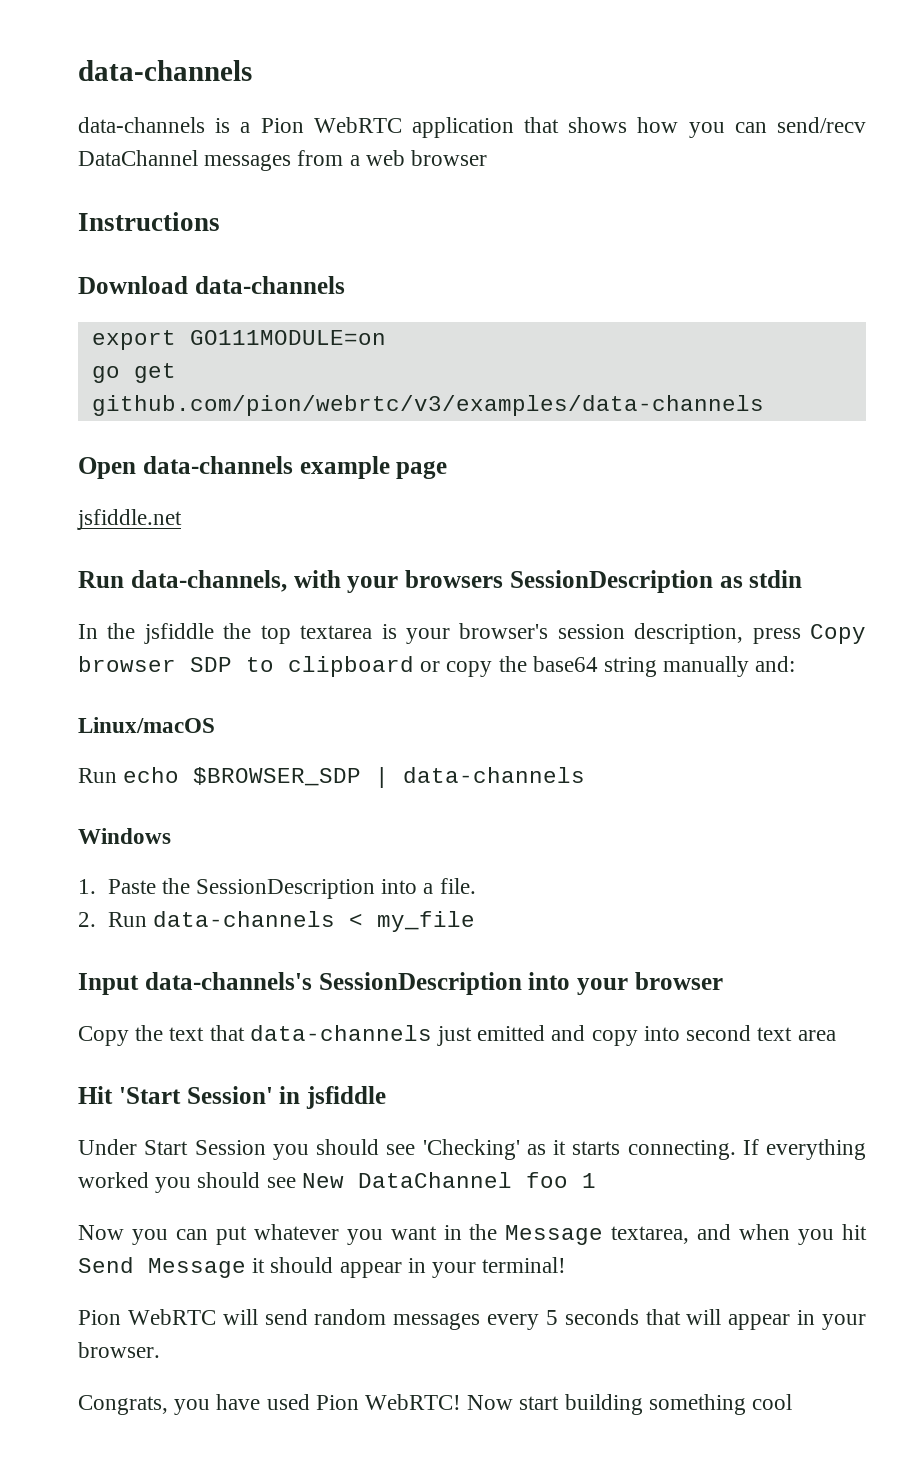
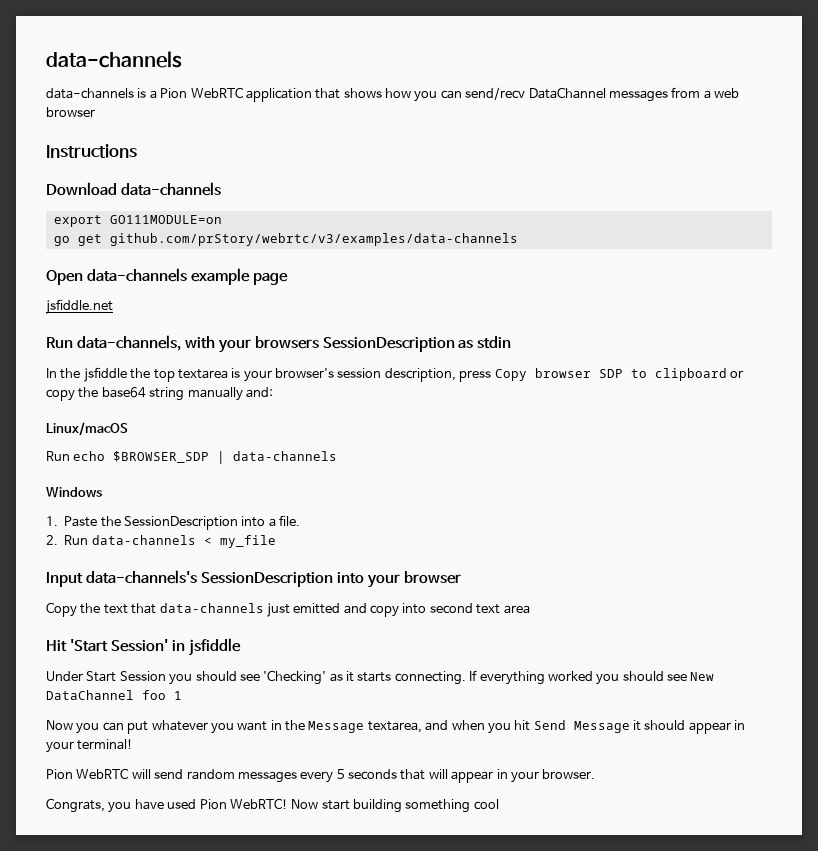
- go get github.com/pion/webrtc/v3/examples/data-channels
+ go get github.com/prStory/webrtc/v3/examples/data-channels

